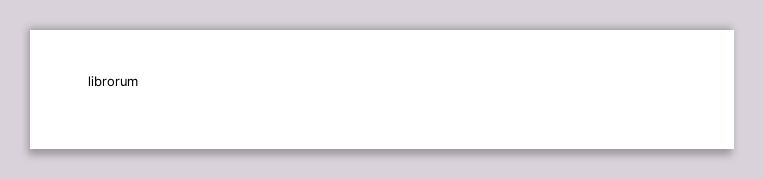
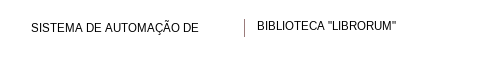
- librorum
+ SISTEMA DE AUTOMAÇÃO DE BIBLIOTECA "LIBRORUM"

